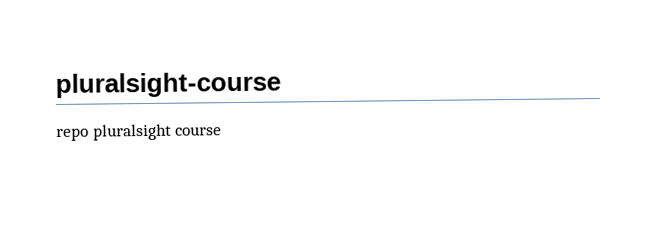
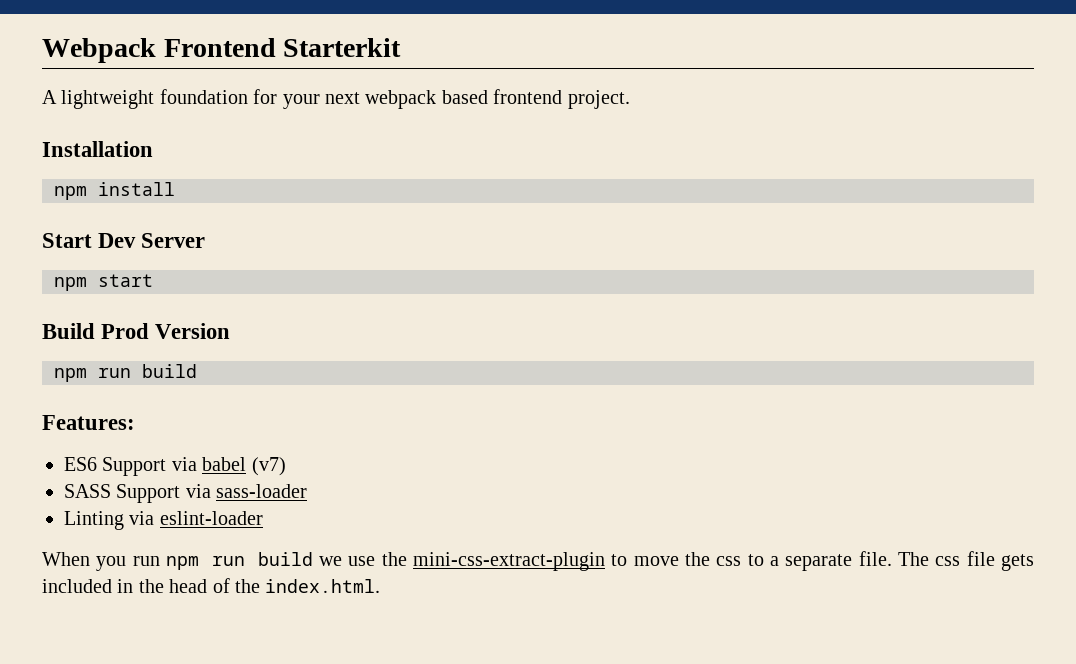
- pluralsight-course
- repo pluralsight course
+ Webpack Frontend Starterkit
+ A lightweight foundation for your next webpack based frontend project.
+ Installation
+ npm install
+ Start Dev Server
+ npm start
+ Build Prod Version
+ npm run build
+ Features:
+ ES6 Support via babel (v7)
+ SASS Support via sass-loader
+ Linting via eslint-loader
+ When you run npm run build we use the mini-css-extract-plugin to move the css to a separate file. The css file gets included in the head of the index.html.

